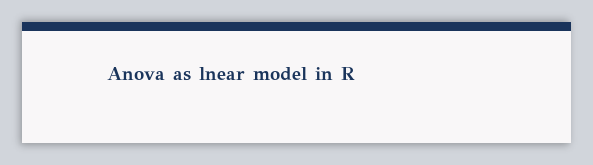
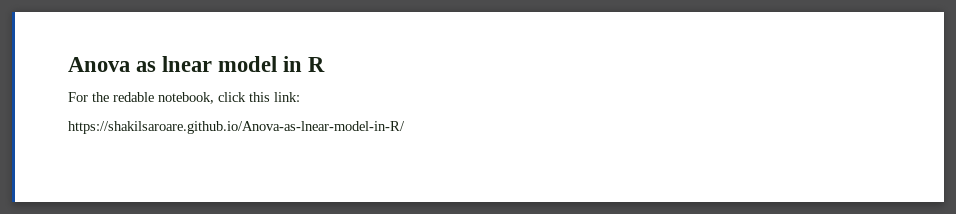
+ For the redable notebook, click this link:
+ https://shakilsaroare.github.io/Anova-as-lnear-model-in-R/

